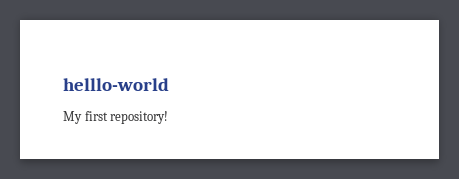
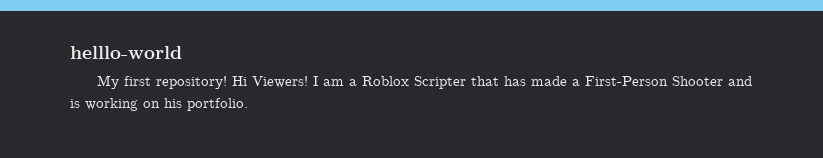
+ Hi Viewers! I am a Roblox Scripter that has made a First-Person Shooter and is working on his portfolio.

